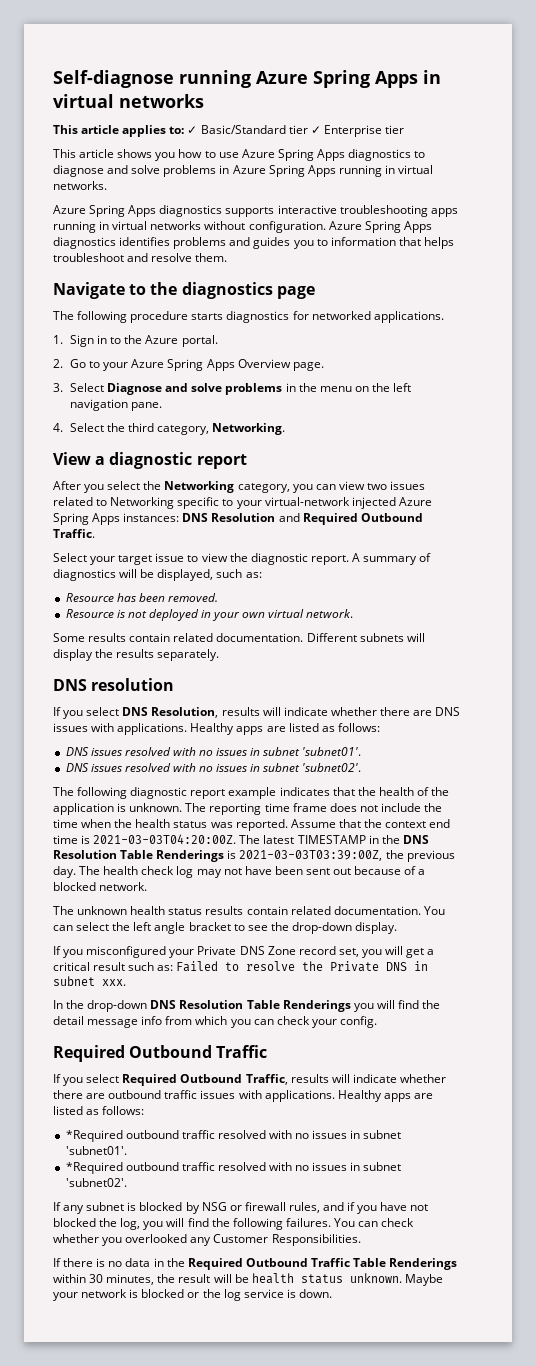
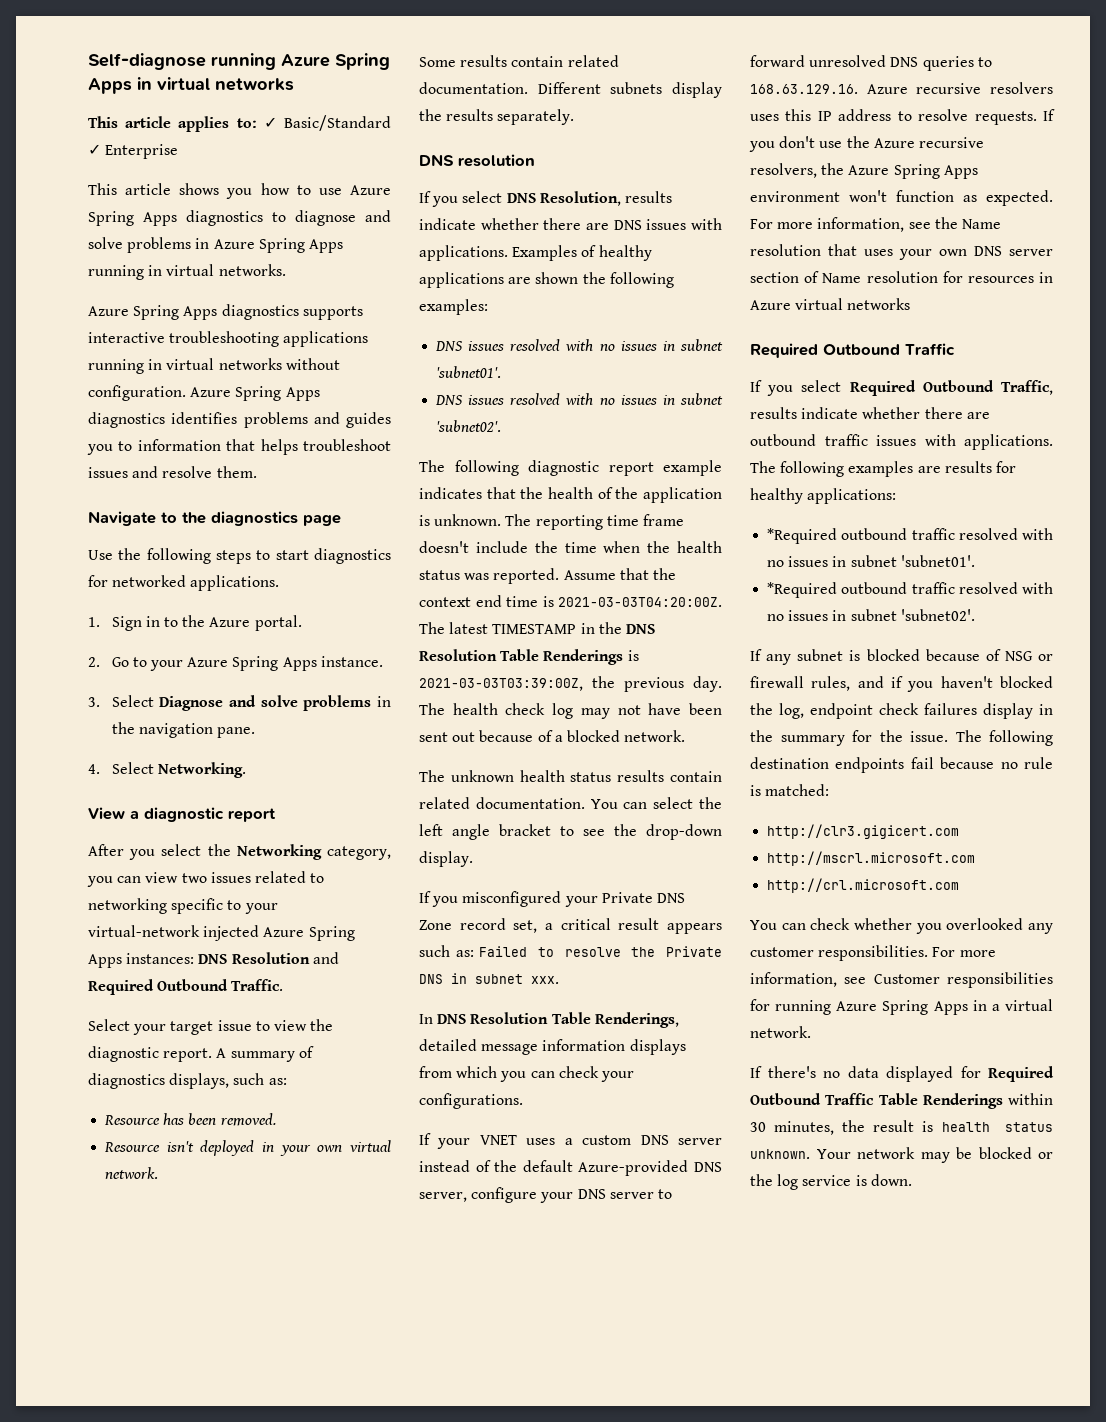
- This article applies to: ✓ Basic/Standard tier ✓ Enterprise tier
+ This article applies to: ✓ Basic/Standard ✓ Enterprise
- Azure Spring Apps diagnostics supports interactive troubleshooting apps running in virtual networks without configuration.
+ Azure Spring Apps diagnostics supports interactive troubleshooting applications running in virtual networks without configuration.
- Azure Spring Apps diagnostics identifies problems and guides you to information that helps troubleshoot and resolve them.
+ Azure Spring Apps diagnostics identifies problems and guides you to information that helps troubleshoot issues and resolve them.
- The following procedure starts diagnostics for networked applications.
+ Use the following steps to start diagnostics for networked applications.
- 2. Go to your Azure Spring Apps Overview page.
+ 2. Go to your Azure Spring Apps instance.
- 3. Select Diagnose and solve problems in the menu on the left navigation pane.
+ 3. Select Diagnose and solve problems in the navigation pane.
- 4. Select the third category, Networking.
+ 4. Select Networking.
- After you select the Networking category, you can view two issues related to Networking specific to your virtual-network injected Azure Spring Apps instances: DNS Resolution and Required Outbound Traffic.
+ After you select the Networking category, you can view two issues related to networking specific to your virtual-network injected Azure Spring Apps instances: DNS Resolution and Required Outbound Traffic.
- A summary of diagnostics will be displayed, such as:
+ A summary of diagnostics displays, such as:
- Resource is not deployed in your own virtual network.
+ Resource isn't deployed in your own virtual network.
- Different subnets will display the results separately.
+ Different subnets display the results separately.
- If you select DNS Resolution, results will indicate whether there are DNS issues with applications. Healthy apps are listed as follows:
+ If you select DNS Resolution, results indicate whether there are DNS issues with applications. Examples of healthy applications are shown the following examples:
- The reporting time frame does not include the time when the health status was reported.
+ The reporting time frame doesn't include the time when the health status was reported.
- If you misconfigured your Private DNS Zone record set, you will get a critical result such as: Failed to resolve the Private DNS in subnet xxx.
+ If you misconfigured your Private DNS Zone record set, a critical result appears such as: Failed to resolve the Private DNS in subnet xxx.
- In the drop-down DNS Resolution Table Renderings you will find the detail message info from which you can check your config.
+ In DNS Resolution Table Renderings, detailed message information displays from which you can check your configurations.
+ If your VNET uses a custom DNS server instead of the default Azure-provided DNS server, configure your DNS server to forward unresolved DNS queries to 168.63.129.16. Azure recursive resolvers uses this IP address to resolve requests. If you don't use the Azure recursive resolvers, the Azure Spring Apps environment won't function as expected. For more information, see the Name resolution that uses your own DNS server section of Name resolution for resources in Azure virtual networks
- If you select Required Outbound Traffic, results will indicate whether there are outbound traffic issues with applications. Healthy apps are listed as follows:
+ If you select Required Outbound Traffic, results indicate whether there are outbound traffic issues with applications. The following examples are results for healthy applications:
- If any subnet is blocked by NSG or firewall rules, and if you have not blocked the log, you will find the following failures. You can check whether you overlooked any Customer Responsibilities.
- If there is no data in the Required Outbound Traffic Table Renderings within 30 minutes, the result will be health status unknown.
+ If any subnet is blocked because of NSG or firewall rules, and if you haven't blocked the log, endpoint check failures display in the summary for the issue. The following destination endpoints fail because no rule is matched:
+ http://clr3.gigicert.com
+ http://mscrl.microsoft.com
+ http://crl.microsoft.com
+ You can check whether you overlooked any customer responsibilities. For more information, see Customer responsibilities for running Azure Spring Apps in a virtual network.
+ If there's no data displayed for Required Outbound Traffic Table Renderings within 30 minutes, the result is health status unknown.
- Maybe your network is blocked or the log service is down.
+ Your network may be blocked or the log service is down.

